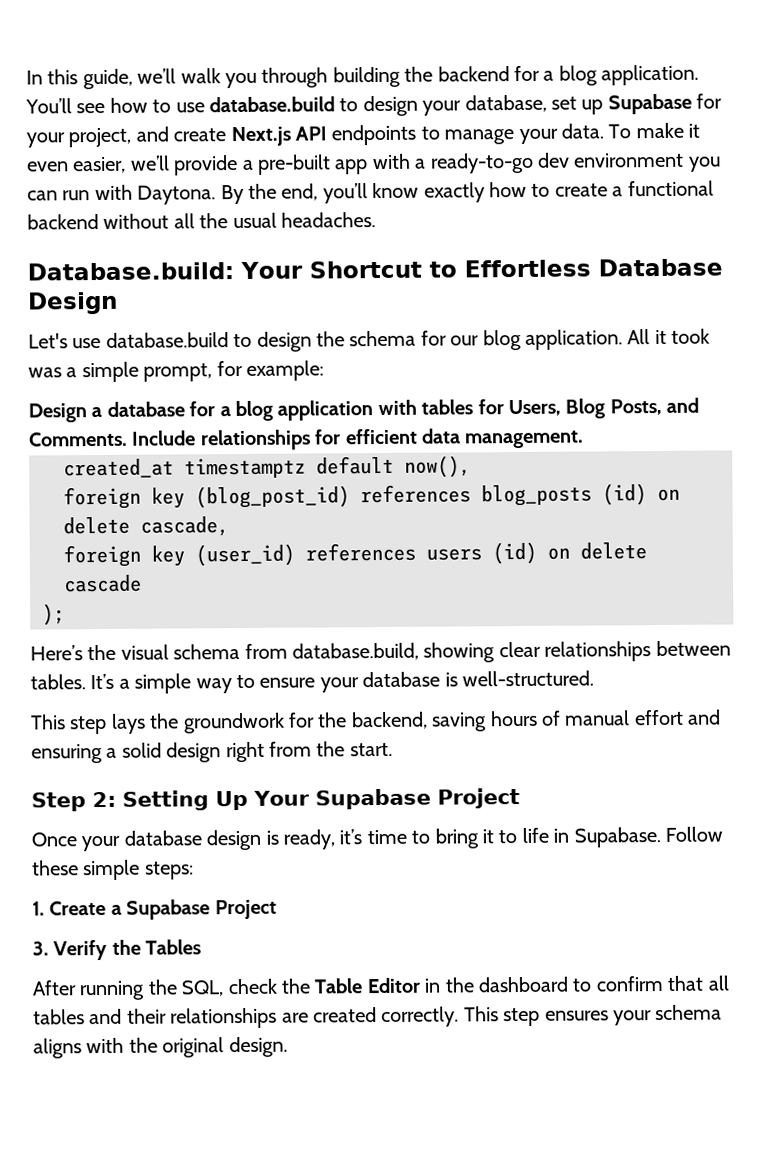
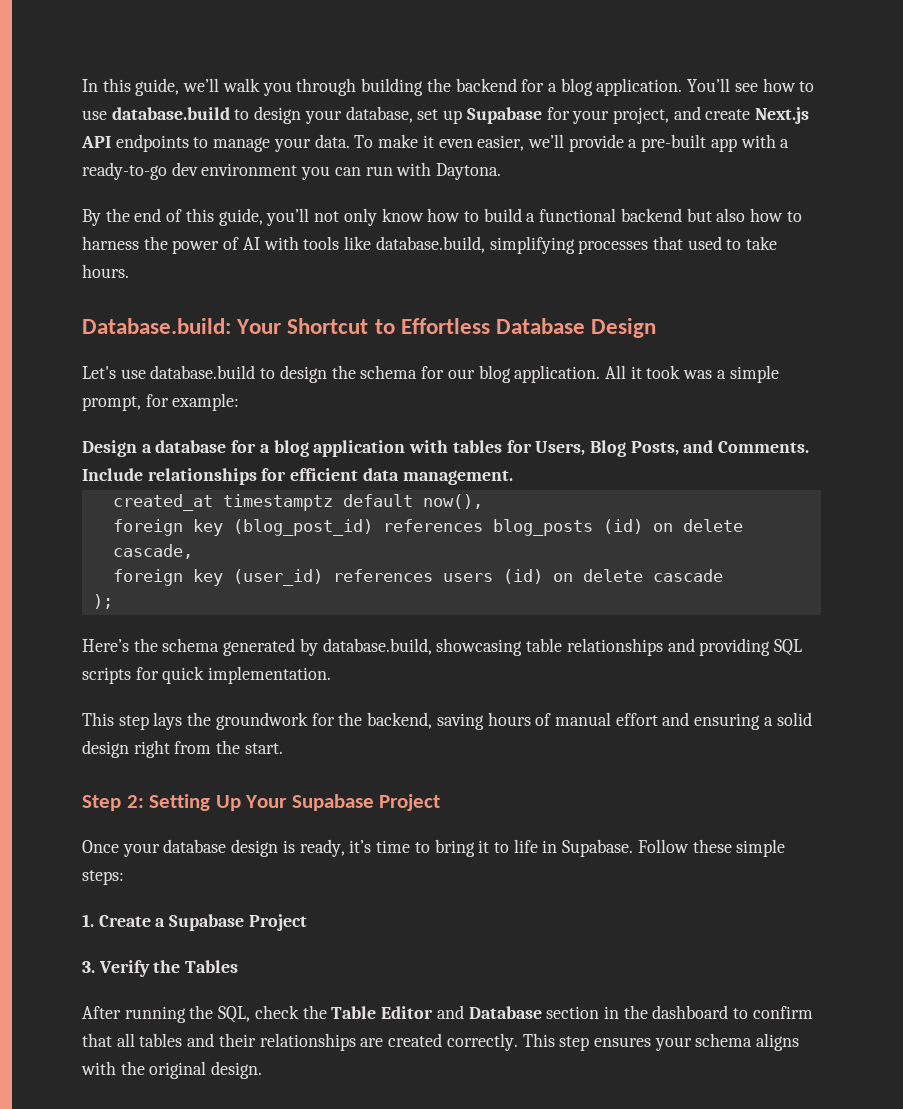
- To make it even easier, we’ll provide a pre-built app with a ready-to-go dev environment you can run with Daytona. By the end, you’ll know exactly how to create a functional backend without all the usual headaches.
+ To make it even easier, we’ll provide a pre-built app with a ready-to-go dev environment you can run with Daytona.
+ By the end of this guide, you’ll not only know how to build a functional backend but also how to harness the power of AI with tools like database.build, simplifying processes that used to take hours.
- Here’s the visual schema from database.build, showing clear relationships between tables. It’s a simple way to ensure your database is well-structured.
+ Here’s the schema generated by database.build, showcasing table relationships and providing SQL scripts for quick implementation.
- After running the SQL, check the Table Editor in the dashboard to confirm that all tables and their relationships are created correctly.
+ After running the SQL, check the Table Editor and Database section in the dashboard to confirm that all tables and their relationships are created correctly.

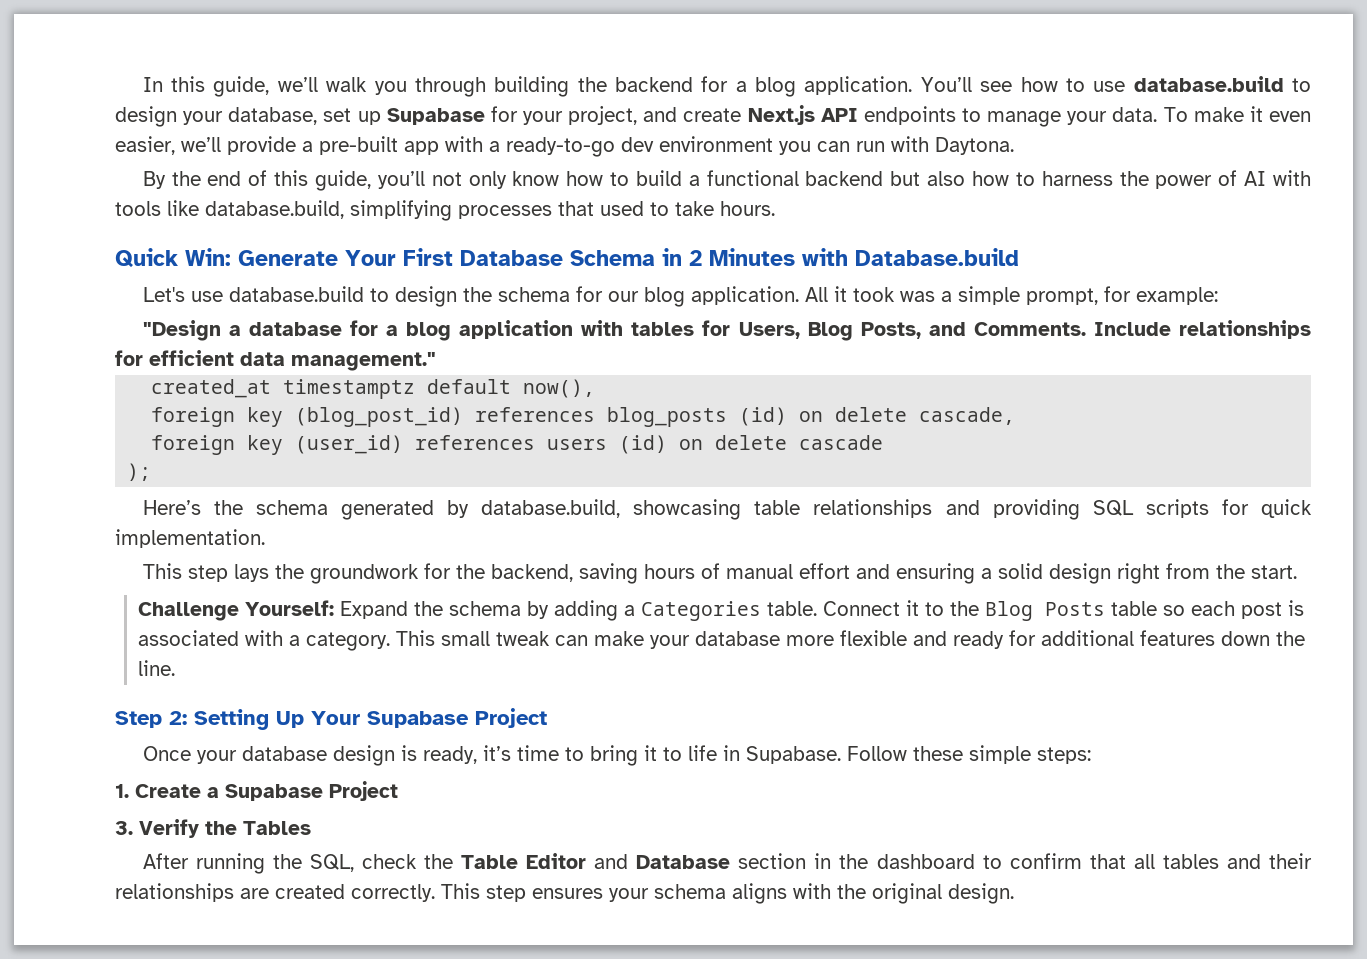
- Database.build: Your Shortcut to Effortless Database Design
+ Quick Win: Generate Your First Database Schema in 2 Minutes with Database.build
- Design a database for a blog application with tables for Users, Blog Posts, and Comments.
+ "Design a database for a blog application with tables for Users, Blog Posts, and Comments.
- Include relationships for efficient data management.
+ Include relationships for efficient data management."
+ Challenge Yourself: Expand the schema by adding a Categories table. Connect it to the Blog Posts table so each post is associated with a category. This small tweak can make your database more flexible and ready for additional features down the line.

